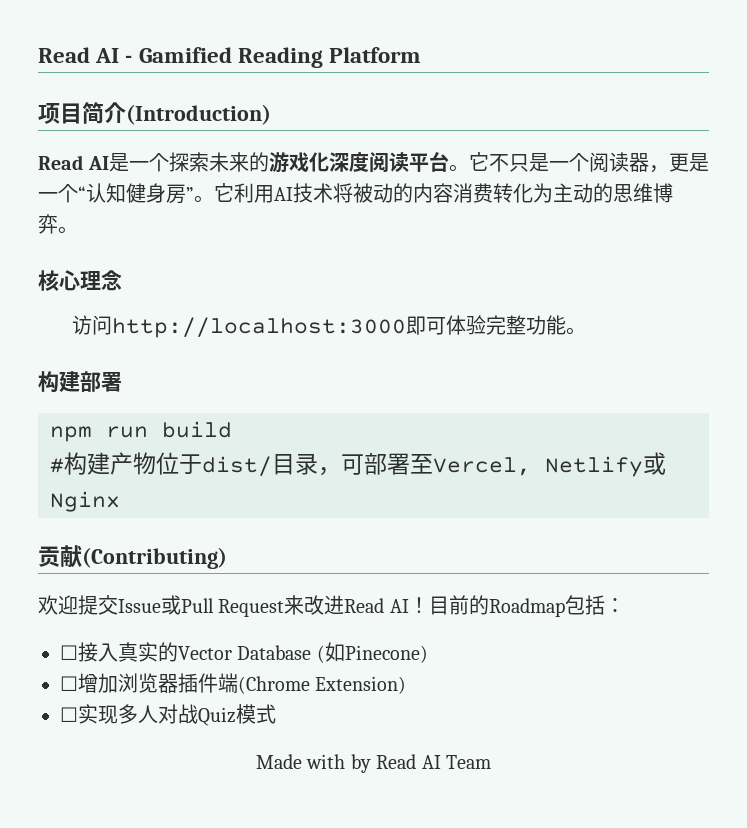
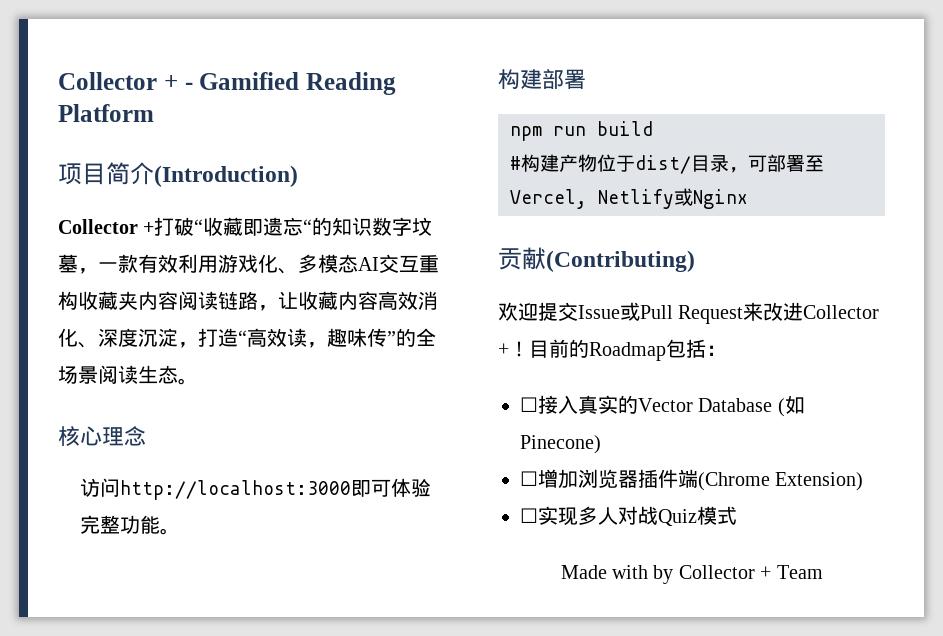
- Read AI - Gamified Reading Platform
+ Collector + - Gamified Reading Platform
- Read AI是一个探索未来的游戏化深度阅读平台。它不只是一个阅读器，更是一个“认知健身房”。它利用AI技术将被动的内容消费转化为主动的思维博弈。
+ Collector +打破“收藏即遗忘“的知识数字坟墓，一款有效利用游戏化、多模态AI交互重构收藏夹内容阅读链路，让收藏内容高效消化、深度沉淀，打造“高效读，趣味传”的全场景阅读生态。
- 欢迎提交Issue或Pull Request来改进Read AI！
+ 欢迎提交Issue或Pull Request来改进Collector +！
- Made with by Read AI Team
+ Made with by Collector + Team

